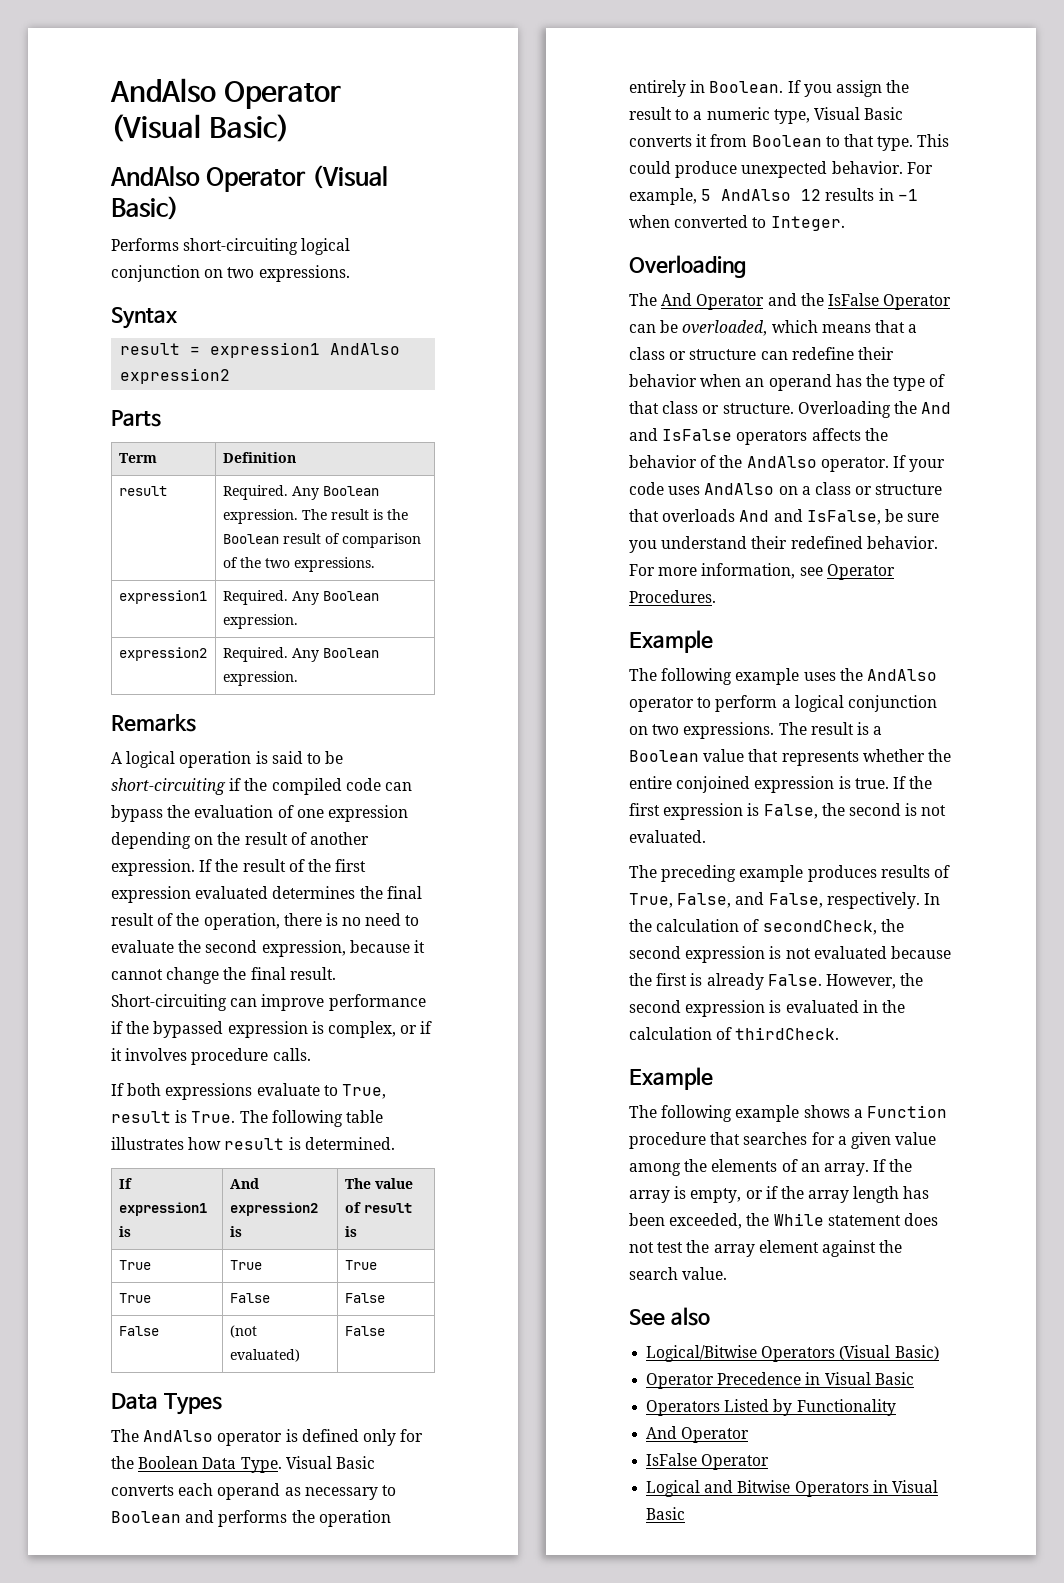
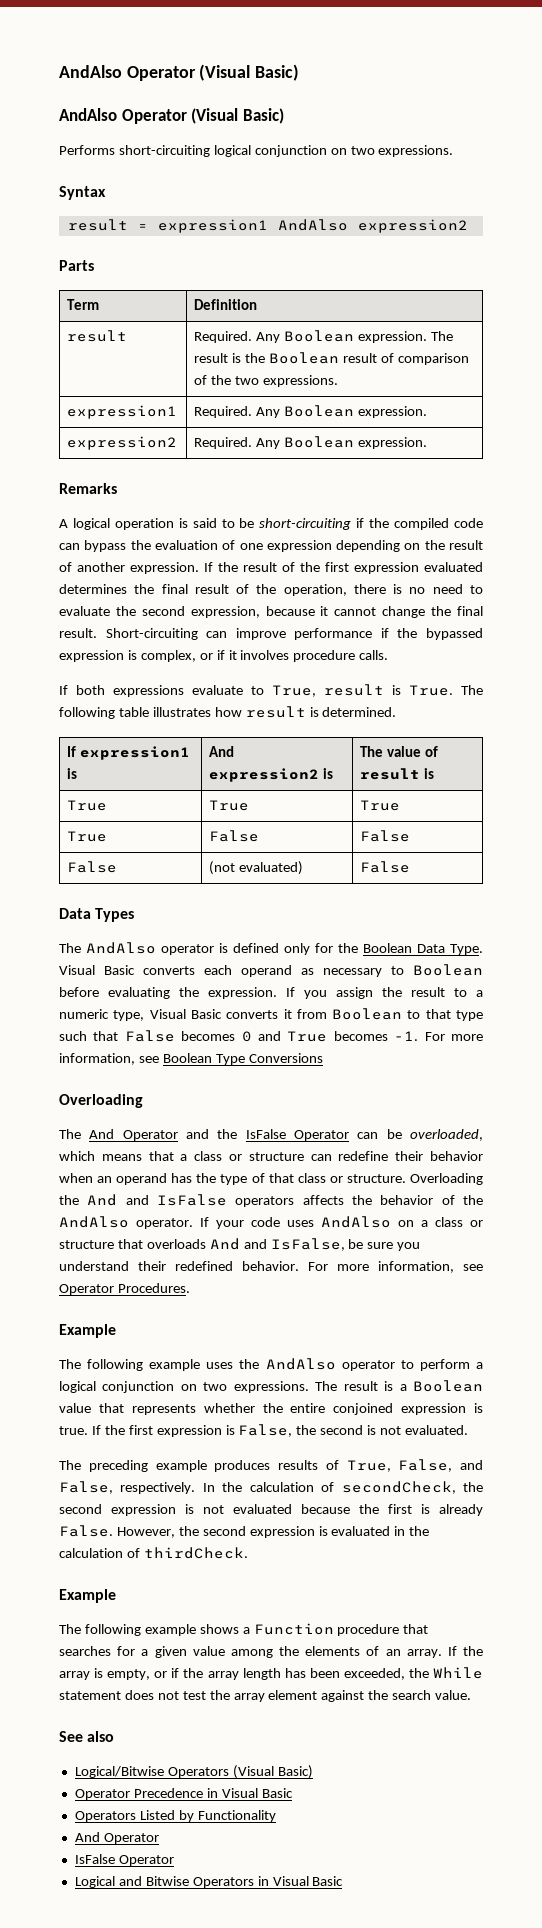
- Visual Basic converts each operand as necessary to Boolean and performs the operation entirely in Boolean.
+ Visual Basic converts each operand as necessary to Boolean before evaluating the expression.
- If you assign the result to a numeric type, Visual Basic converts it from Boolean to that type. This could produce unexpected behavior. For example, 5 AndAlso 12 results in –1 when converted to Integer.
+ If you assign the result to a numeric type, Visual Basic converts it from Boolean to that type such that False becomes 0 and True becomes -1. For more information, see Boolean Type Conversions

